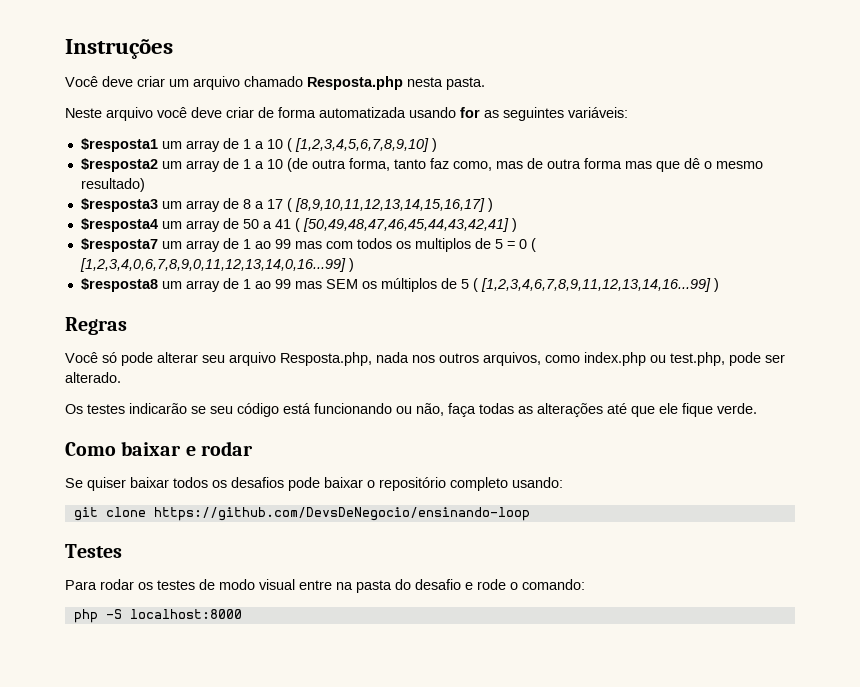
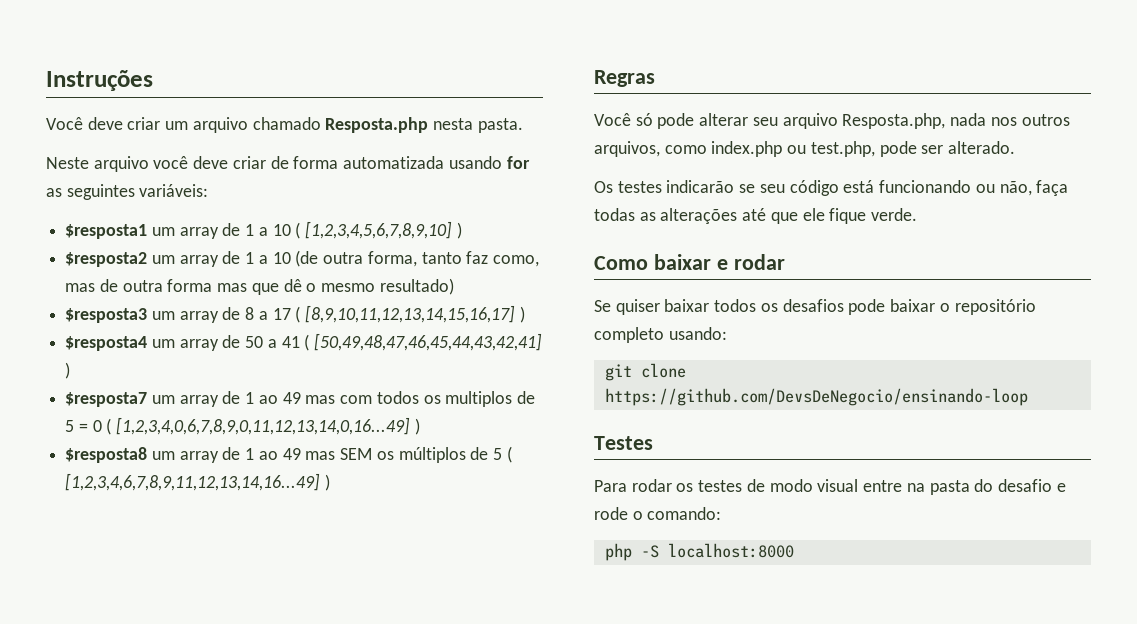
- $resposta7 um array de 1 ao 99 mas com todos os multiplos de 5 = 0 ( [1,2,3,4,0,6,7,8,9,0,11,12,13,14,0,16...99] )
+ $resposta7 um array de 1 ao 49 mas com todos os multiplos de 5 = 0 ( [1,2,3,4,0,6,7,8,9,0,11,12,13,14,0,16...49] )
- $resposta8 um array de 1 ao 99 mas SEM os múltiplos de 5 ( [1,2,3,4,6,7,8,9,11,12,13,14,16...99] )
+ $resposta8 um array de 1 ao 49 mas SEM os múltiplos de 5 ( [1,2,3,4,6,7,8,9,11,12,13,14,16...49] )

